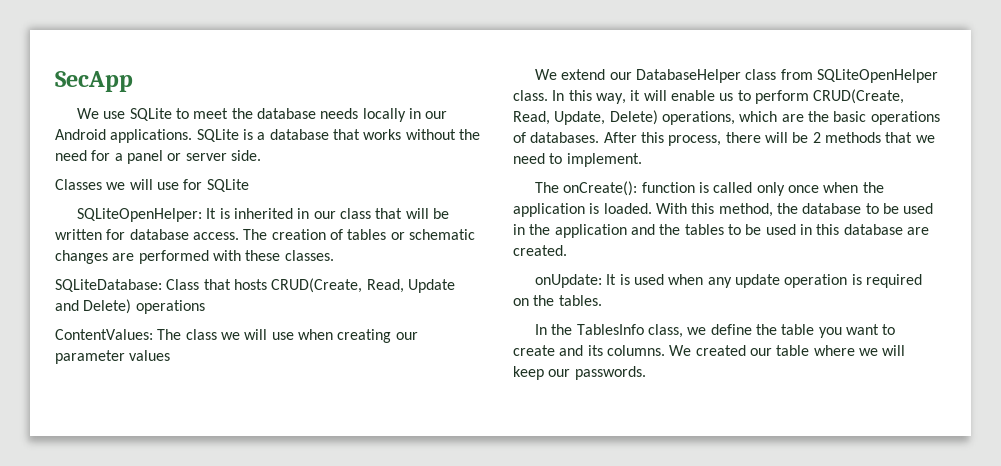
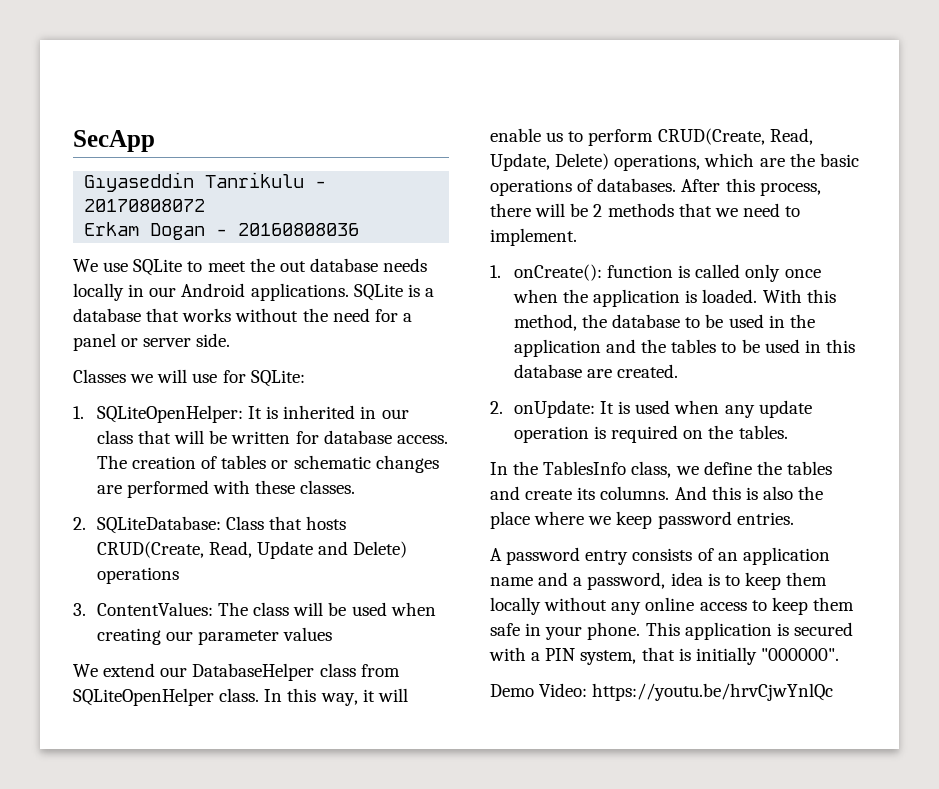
+ Gıyaseddin Tanrikulu - 20170808072
+ Erkam Dogan - 20160808036
- We use SQLite to meet the database needs locally in our Android applications.
+ We use SQLite to meet the out database needs locally in our Android applications.
- Classes we will use for SQLite
- SQLiteOpenHelper: It is inherited in our class that will be written for database access.
+ Classes we will use for SQLite:
+ 1. SQLiteOpenHelper: It is inherited in our class that will be written for database access.
- SQLiteDatabase: Class that hosts CRUD(Create, Read, Update and Delete) operations
+ 2. SQLiteDatabase: Class that hosts CRUD(Create, Read, Update and Delete) operations
- ContentValues: The class we will use when creating our parameter values
+ 3. ContentValues: The class will be used when creating our parameter values
- The onCreate(): function is called only once when the application is loaded.
+ 1. onCreate(): function is called only once when the application is loaded.
- onUpdate: It is used when any update operation is required on the tables.
+ 2. onUpdate: It is used when any update operation is required on the tables.
- In the TablesInfo class, we define the table you want to create and its columns. We created our table where we will keep our passwords.
+ In the TablesInfo class, we define the tables and create its columns. And this is also the place where we keep password entries.
+ A password entry consists of an application name and a password, idea is to keep them locally without any online access to keep them safe in your phone. This application is secured with a PIN system, that is initially "000000".
+ Demo Video: https://youtu.be/hrvCjwYnlQc

